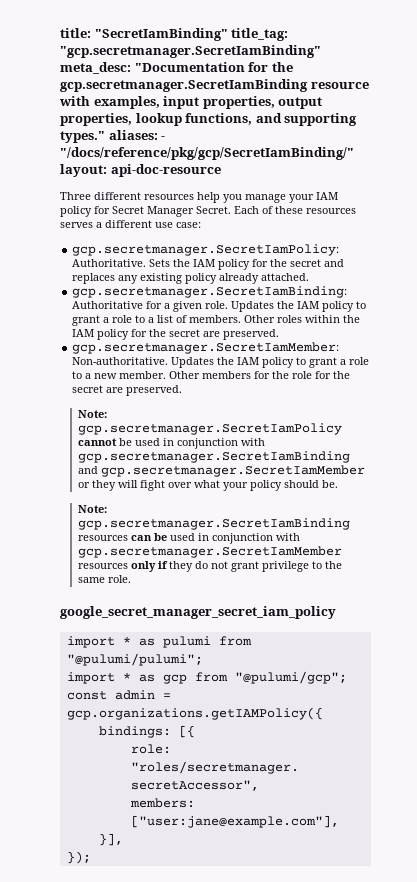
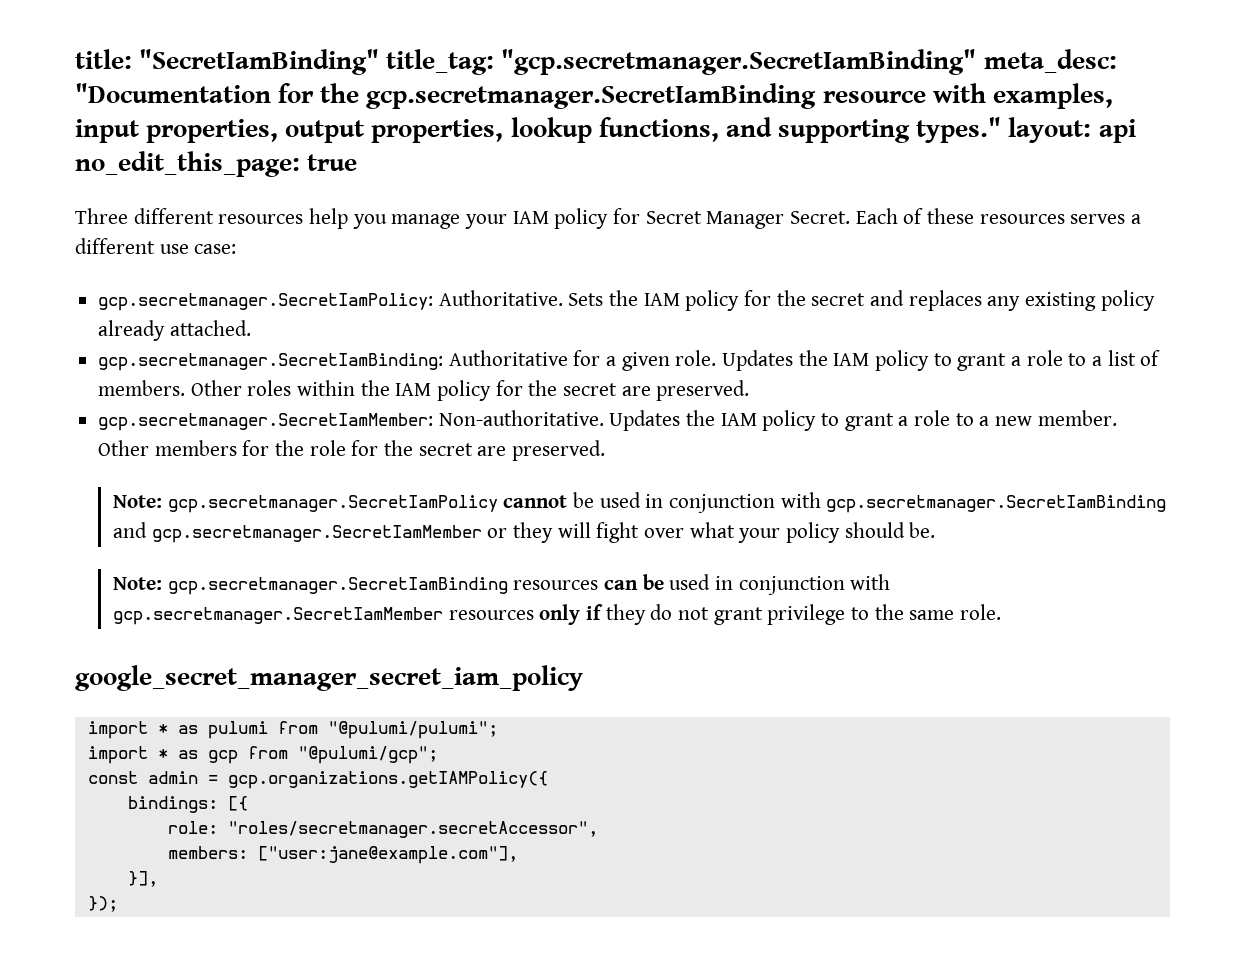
- title: "SecretIamBinding" title_tag: "gcp.secretmanager.SecretIamBinding" meta_desc: "Documentation for the gcp.secretmanager.SecretIamBinding resource with examples, input properties, output properties, lookup functions, and supporting types." aliases: - "/docs/reference/pkg/gcp/SecretIamBinding/" layout: api-doc-resource
+ title: "SecretIamBinding" title_tag: "gcp.secretmanager.SecretIamBinding" meta_desc: "Documentation for the gcp.secretmanager.SecretIamBinding resource with examples, input properties, output properties, lookup functions, and supporting types." layout: api no_edit_this_page: true

